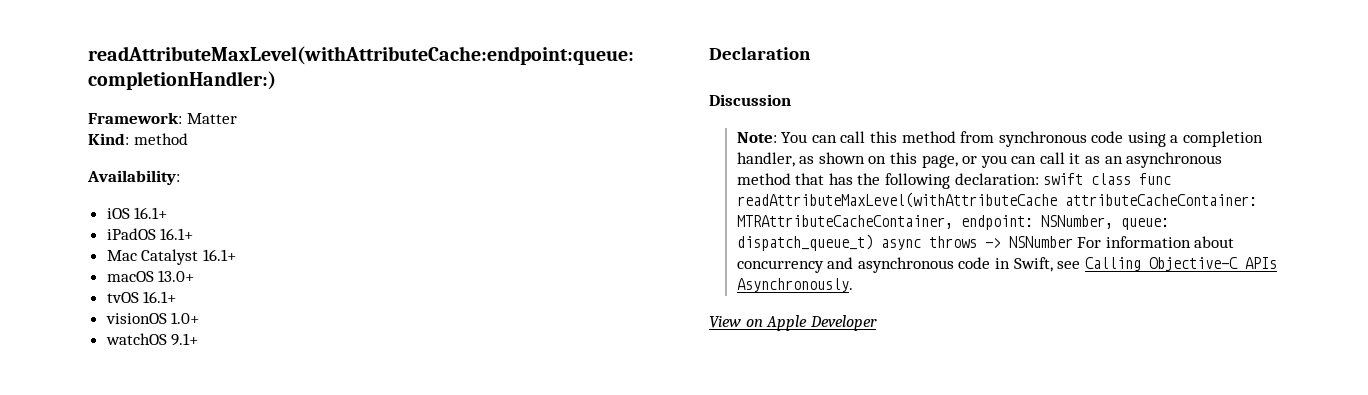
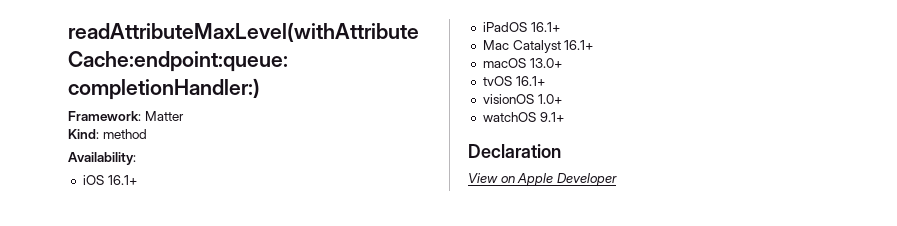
- Discussion
- Note: You can call this method from synchronous code using a completion handler, as shown on this page, or you can call it as an asynchronous method that has the following declaration: swift class func readAttributeMaxLevel(withAttributeCache attributeCacheContainer: MTRAttributeCacheContainer, endpoint: NSNumber, queue: dispatch_queue_t) async throws -> NSNumber For information about concurrency and asynchronous code in Swift, see Calling Objective-C APIs Asynchronously.

